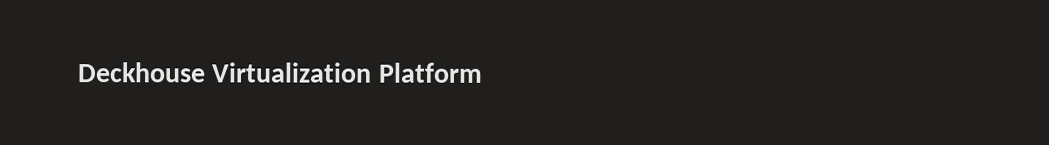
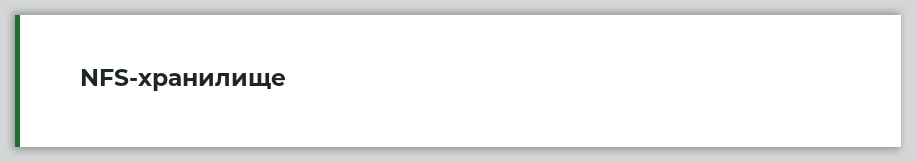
- Deckhouse Virtualization Platform
+ NFS-хранилище

